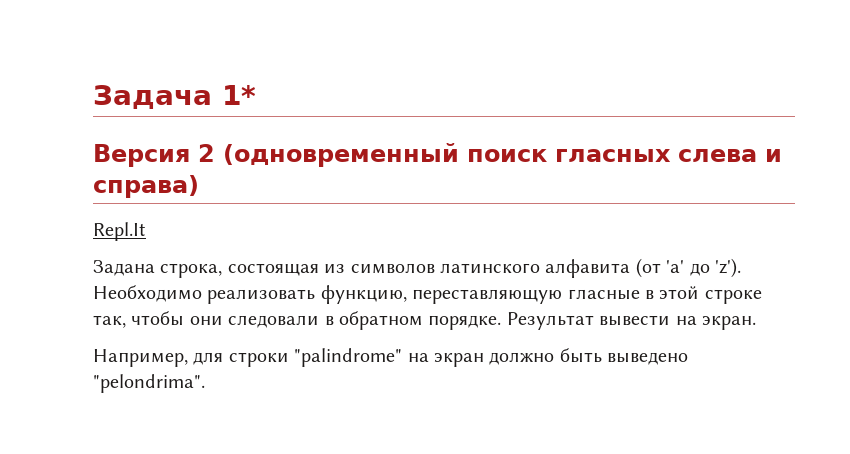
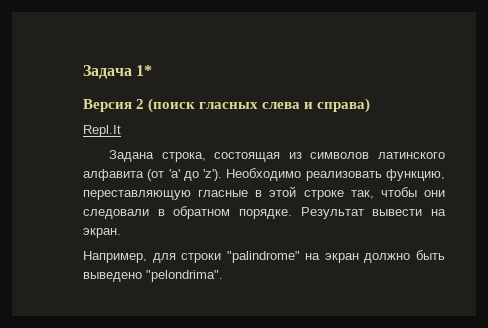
- Версия 2 (одновременный поиск гласных слева и справа)
+ Версия 2 (поиск гласных слева и справа)

